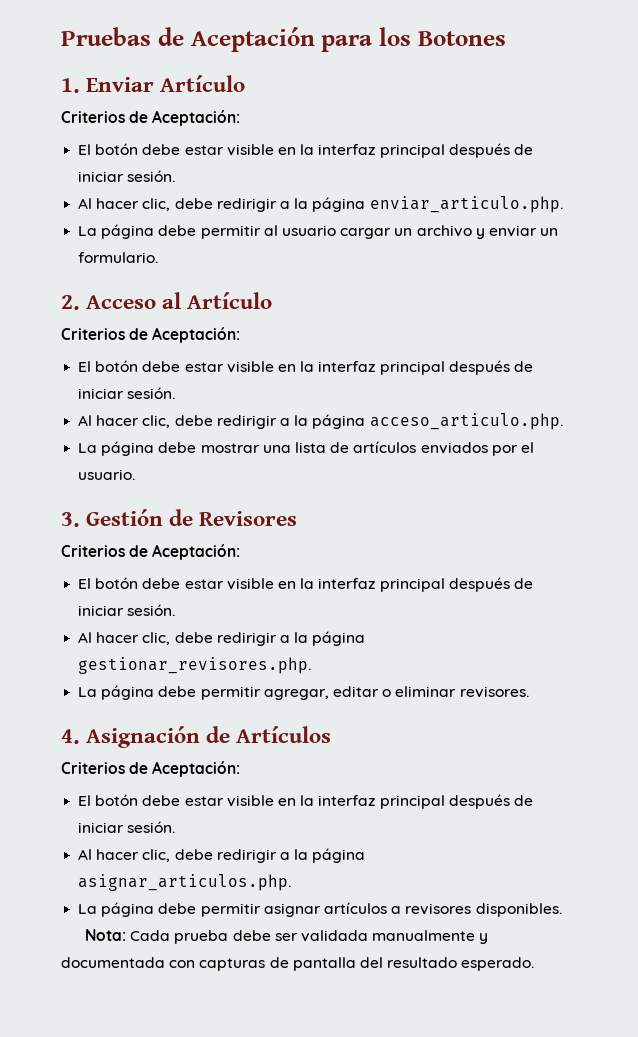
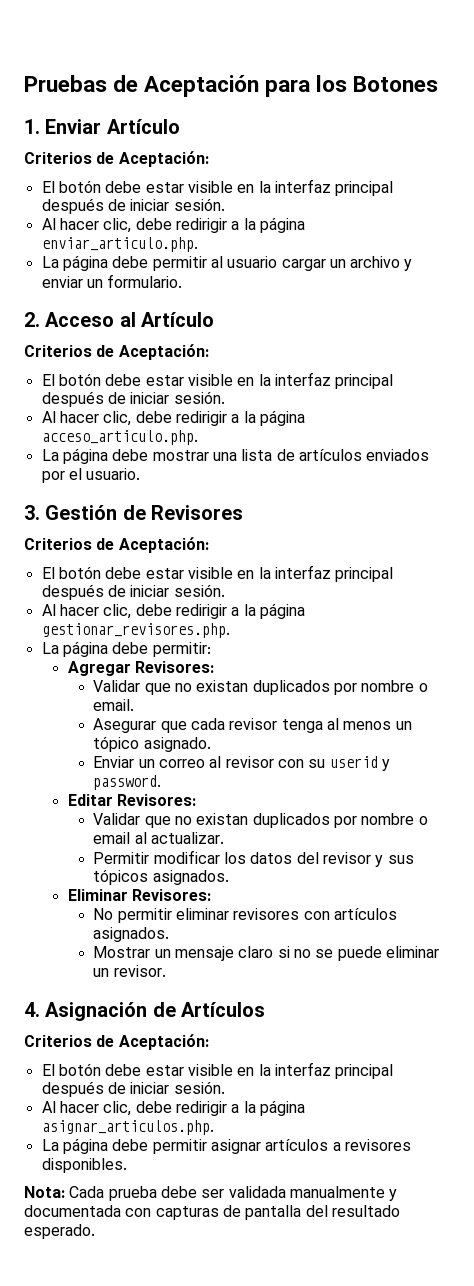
- La página debe permitir agregar, editar o eliminar revisores.
+ La página debe permitir:
+ Agregar Revisores:
+ Validar que no existan duplicados por nombre o email.
+ Asegurar que cada revisor tenga al menos un tópico asignado.
+ Enviar un correo al revisor con su userid y password.
+ Editar Revisores:
+ Validar que no existan duplicados por nombre o email al actualizar.
+ Permitir modificar los datos del revisor y sus tópicos asignados.
+ Eliminar Revisores:
+ No permitir eliminar revisores con artículos asignados.
+ Mostrar un mensaje claro si no se puede eliminar un revisor.

